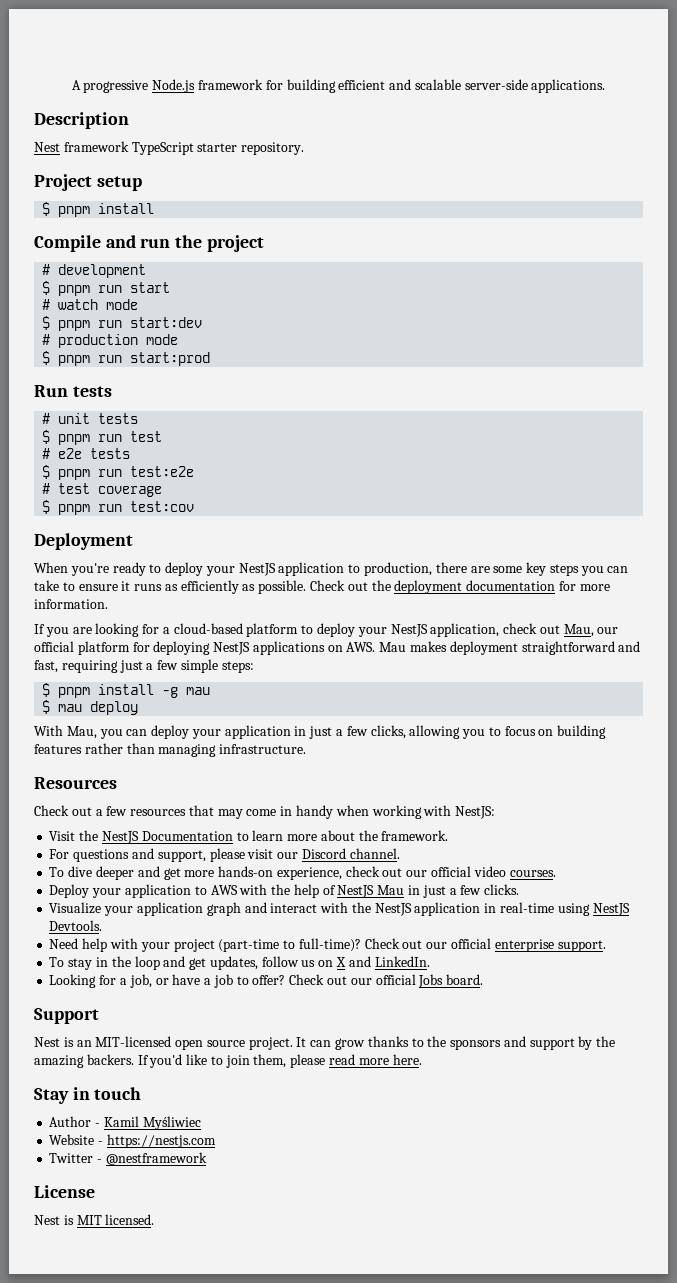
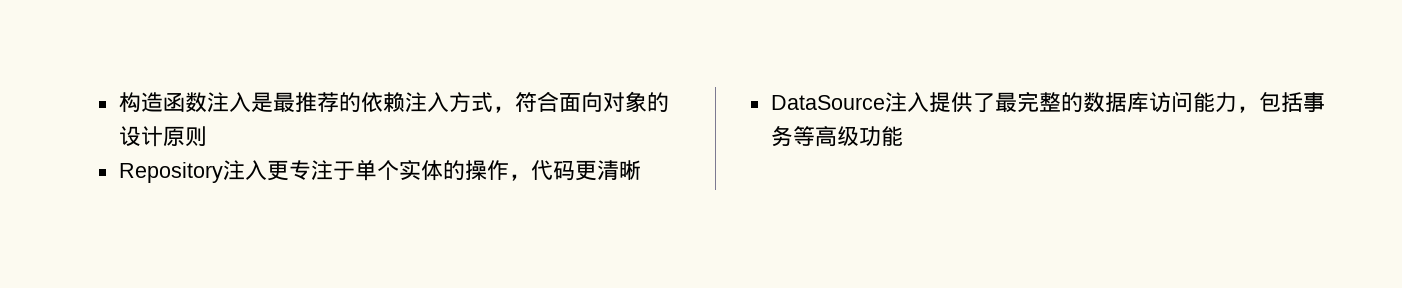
- A progressive Node.js framework for building efficient and scalable server-side applications.
- Description
- Nest framework TypeScript starter repository.
- Project setup
- $ pnpm install
- Compile and run the project
- # development
- $ pnpm run start
- # watch mode
- $ pnpm run start:dev
- # production mode
- $ pnpm run start:prod
- Run tests
- # unit tests
- $ pnpm run test
- # e2e tests
- $ pnpm run test:e2e
- # test coverage
- $ pnpm run test:cov
- Deployment
- When you're ready to deploy your NestJS application to production, there are some key steps you can take to ensure it runs as efficiently as possible. Check out the deployment documentation for more information.
- If you are looking for a cloud-based platform to deploy your NestJS application, check out Mau, our official platform for deploying NestJS applications on AWS. Mau makes deployment straightforward and fast, requiring just a few simple steps:
- $ pnpm install -g mau
- $ mau deploy
- With Mau, you can deploy your application in just a few clicks, allowing you to focus on building features rather than managing infrastructure.
- Resources
- Check out a few resources that may come in handy when working with NestJS:
- Visit the NestJS Documentation to learn more about the framework.
- For questions and support, please visit our Discord channel.
- To dive deeper and get more hands-on experience, check out our official video courses.
- Deploy your application to AWS with the help of NestJS Mau in just a few clicks.
- Visualize your application graph and interact with the NestJS application in real-time using NestJS Devtools.
- Need help with your project (part-time to full-time)? Check out our official enterprise support.
- To stay in the loop and get updates, follow us on X and LinkedIn.
- Looking for a job, or have a job to offer? Check out our official Jobs board.
- Support
- Nest is an MIT-licensed open source project. It can grow thanks to the sponsors and support by the amazing backers. If you'd like to join them, please read more here.
- Stay in touch
- Author - Kamil Myśliwiec
- Website - https://nestjs.com
- Twitter - @nestframework
- License
- Nest is MIT licensed.
+ 构造函数注入是最推荐的依赖注入方式，符合面向对象的设计原则
+ Repository注入更专注于单个实体的操作，代码更清晰
+ DataSource注入提供了最完整的数据库访问能力，包括事务等高级功能

